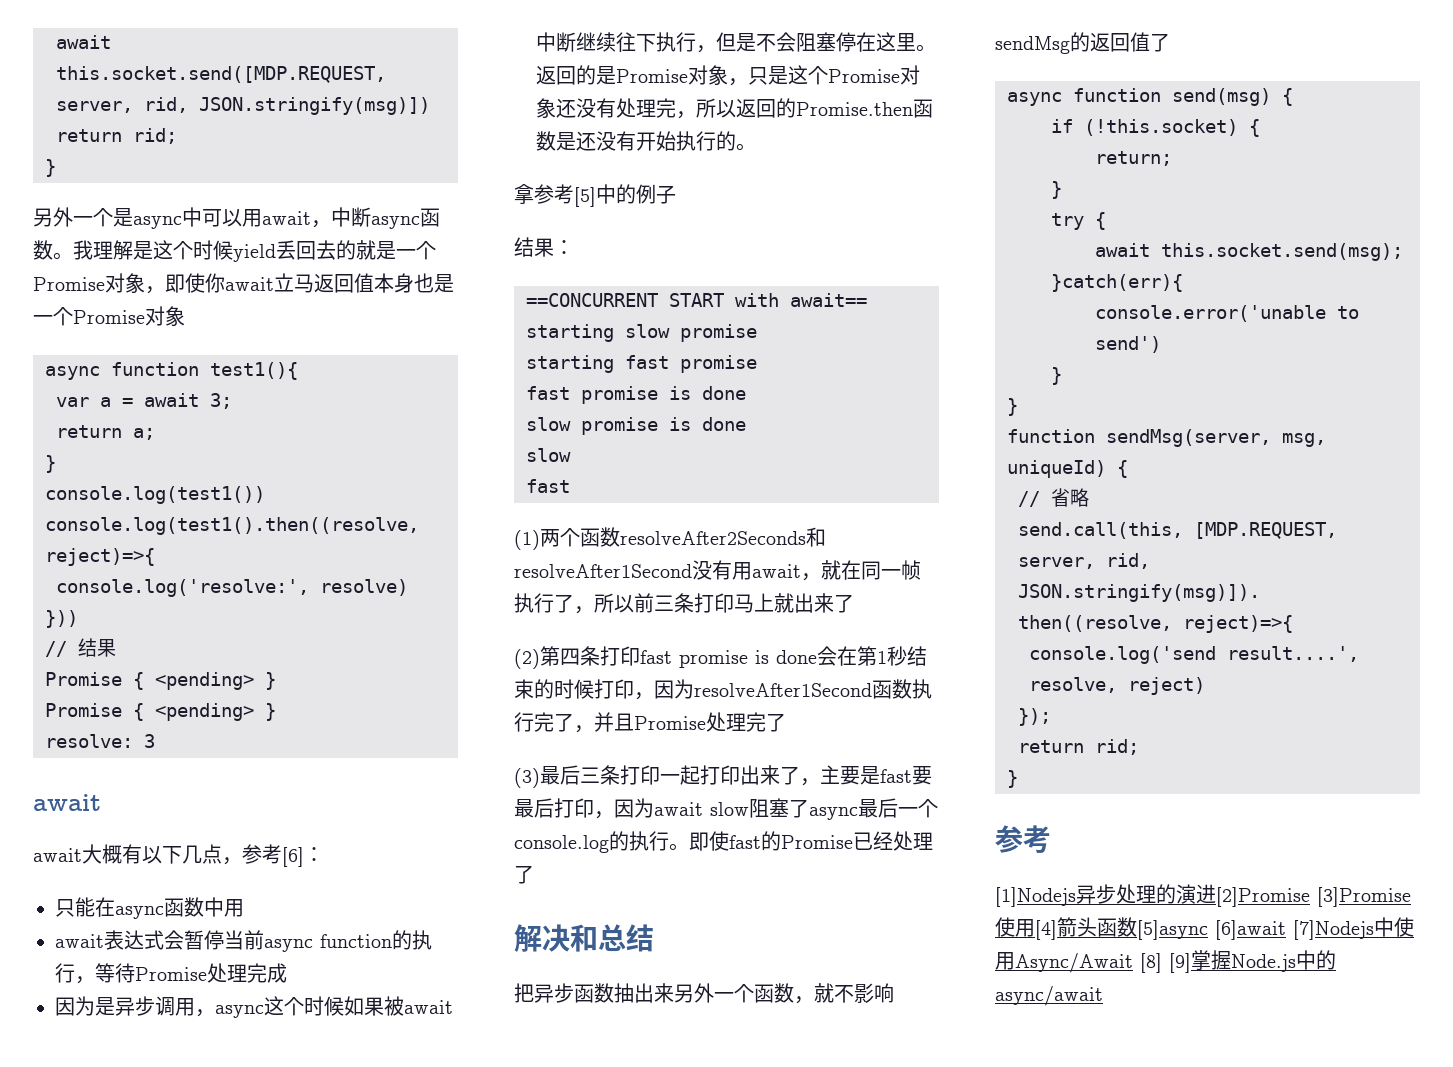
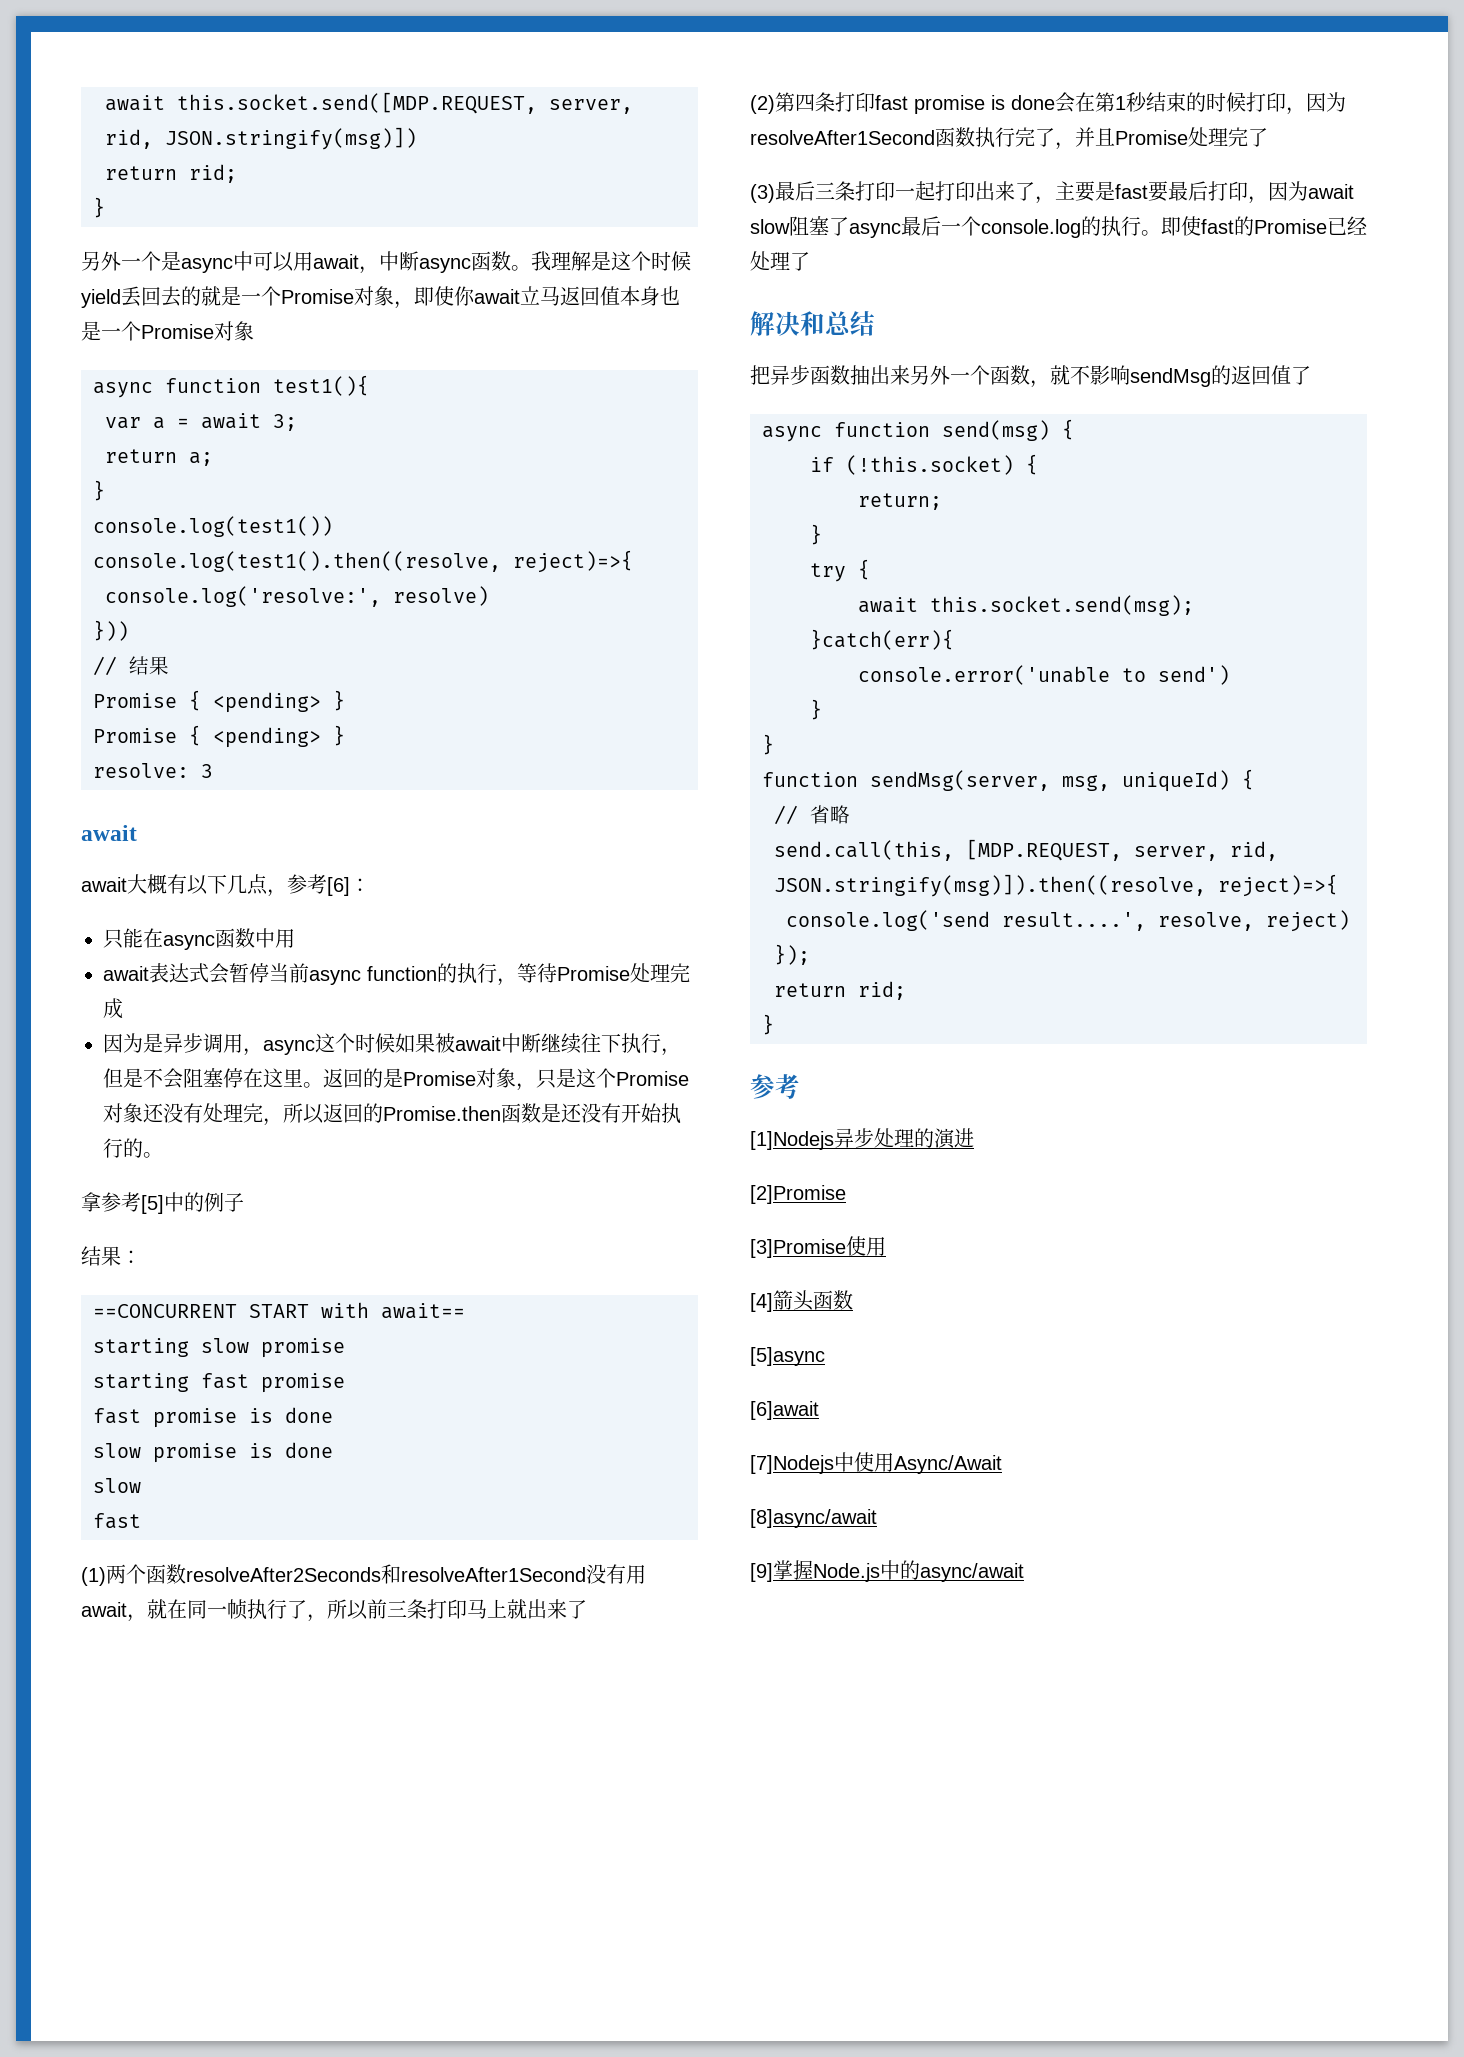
- [1]Nodejs异步处理的演进[2]Promise [3]Promise使用[4]箭头函数[5]async [6]await [7]Nodejs中使用Async/Await [8] [9]掌握Node.js中的async/await
+ [1]Nodejs异步处理的演进
+ [2]Promise
+ [3]Promise使用
+ [4]箭头函数
+ [5]async
+ [6]await
+ [7]Nodejs中使用Async/Await
+ [8]async/await
+ [9]掌握Node.js中的async/await

